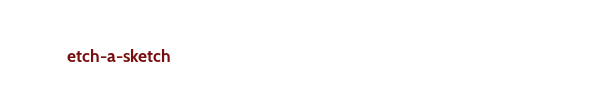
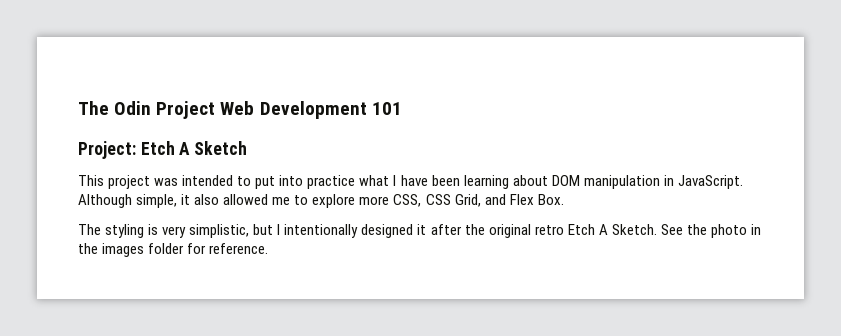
- etch-a-sketch
+ The Odin Project Web Development 101
+ Project: Etch A Sketch
+ This project was intended to put into practice what I have been learning about DOM manipulation in JavaScript. Although simple, it also allowed me to explore more CSS, CSS Grid, and Flex Box.
+ The styling is very simplistic, but I intentionally designed it after the original retro Etch A Sketch. See the photo in the images folder for reference.

